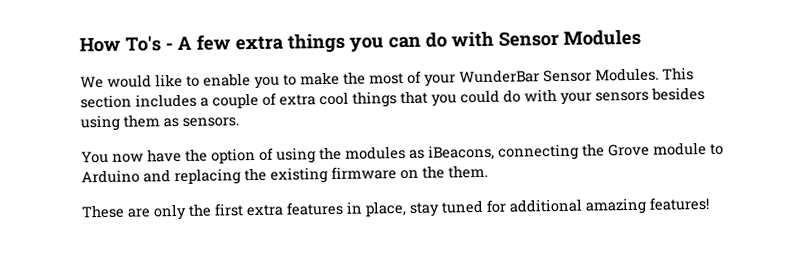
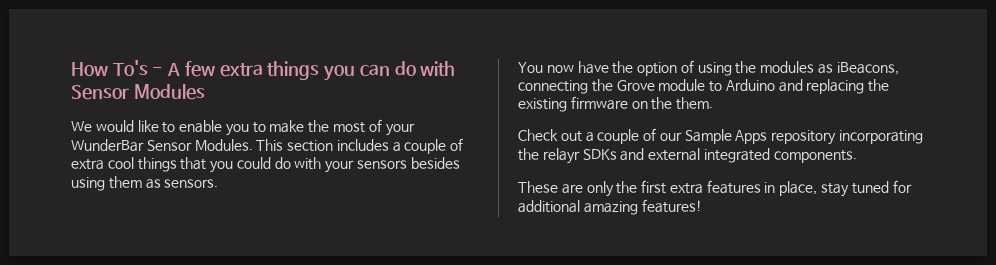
+ Check out a couple of our Sample Apps repository incorporating the relayr SDKs and external integrated components.

